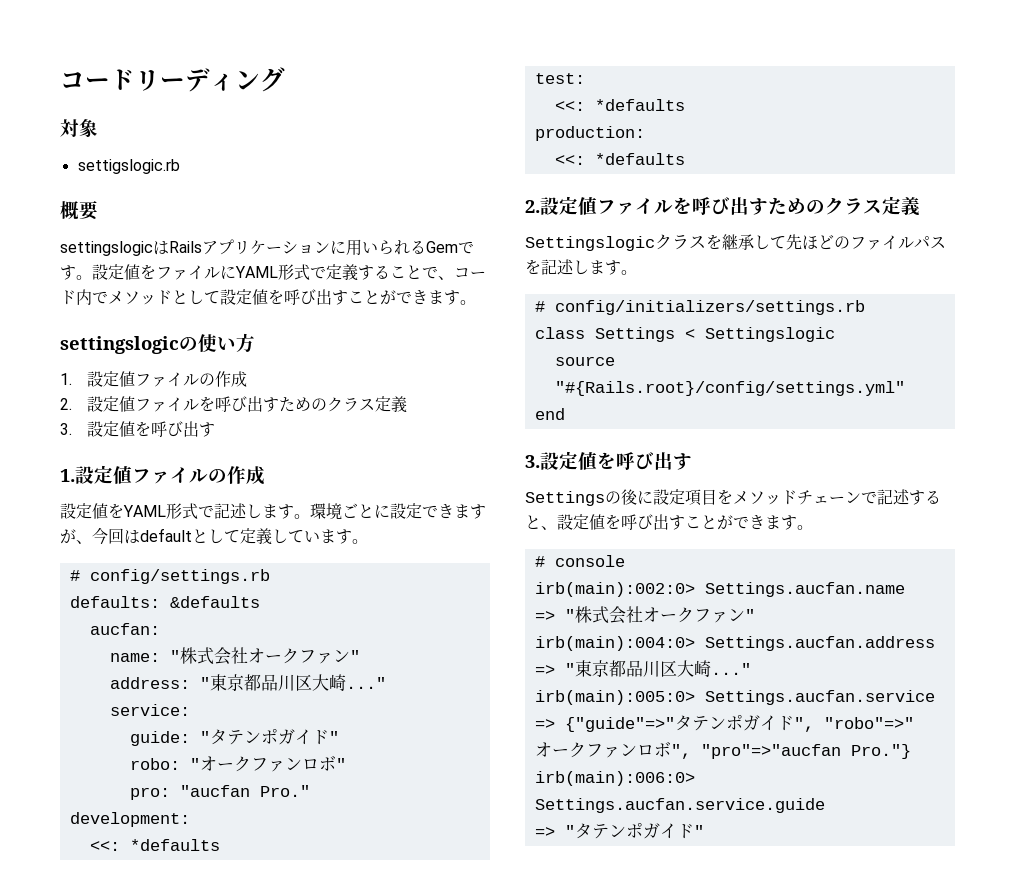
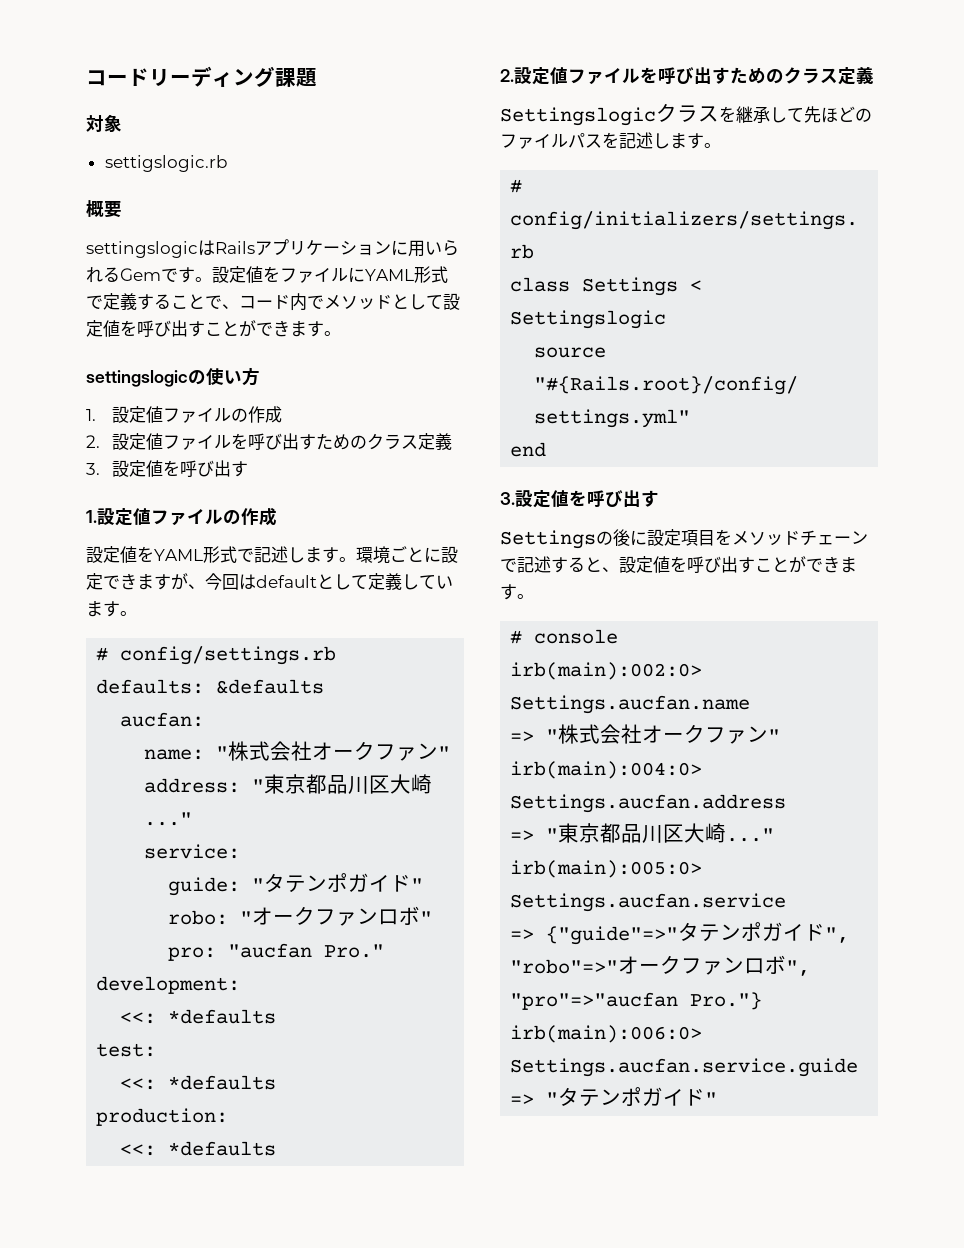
- コードリーディング
+ コードリーディング課題

